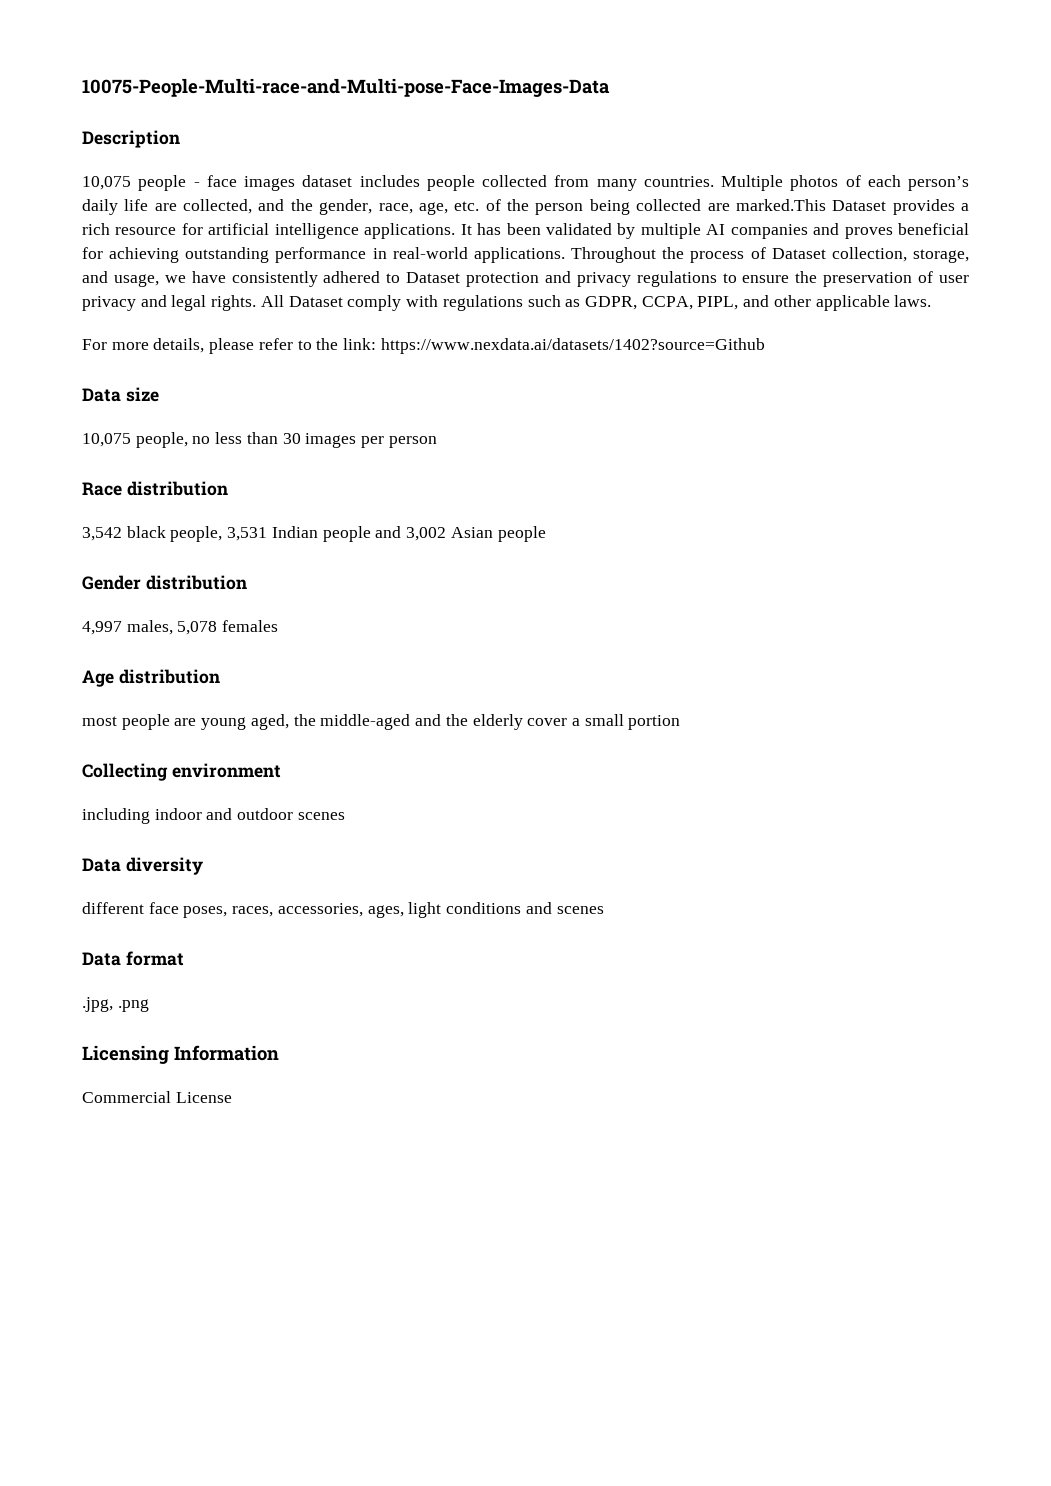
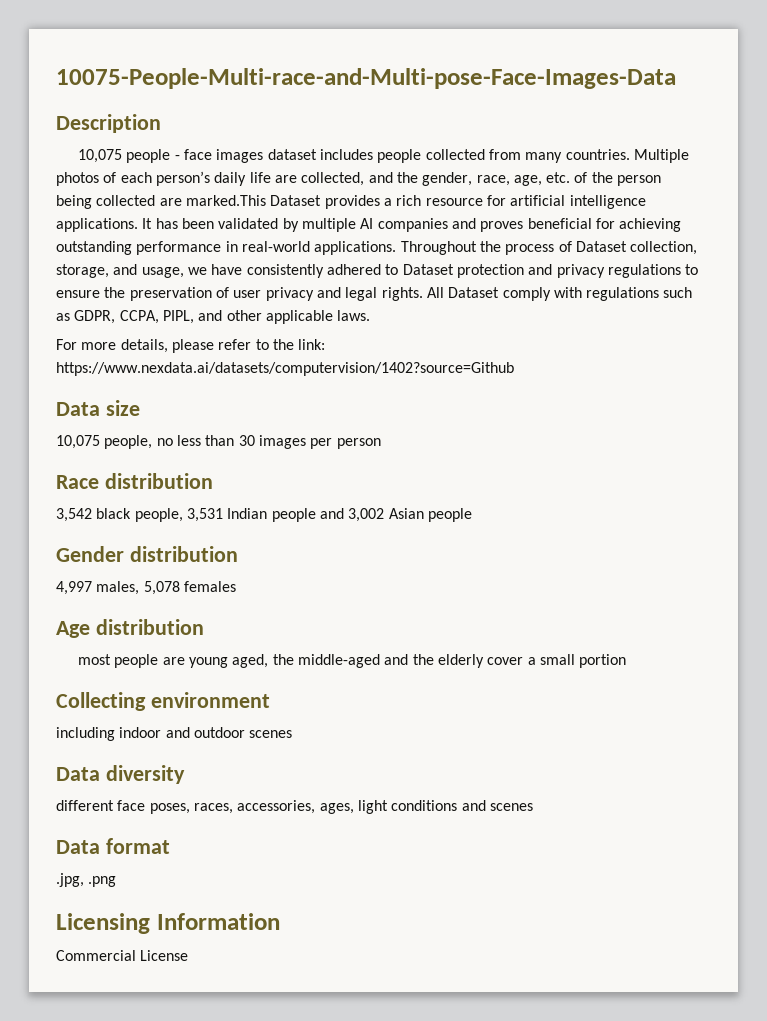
- For more details, please refer to the link: https://www.nexdata.ai/datasets/1402?source=Github
+ For more details, please refer to the link: https://www.nexdata.ai/datasets/computervision/1402?source=Github

